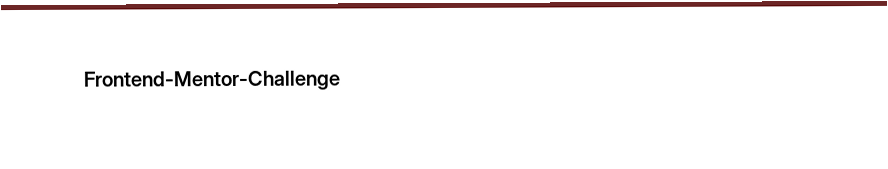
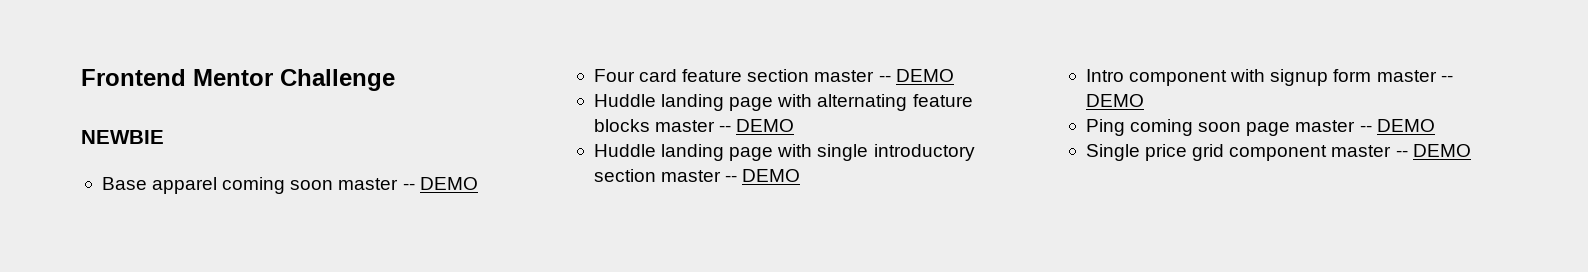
- Frontend-Mentor-Challenge
+ Frontend Mentor Challenge
+ NEWBIE
+ Base apparel coming soon master -- DEMO
+ Four card feature section master -- DEMO
+ Huddle landing page with alternating feature blocks master -- DEMO
+ Huddle landing page with single introductory section master -- DEMO
+ Intro component with signup form master -- DEMO
+ Ping coming soon page master -- DEMO
+ Single price grid component master -- DEMO

